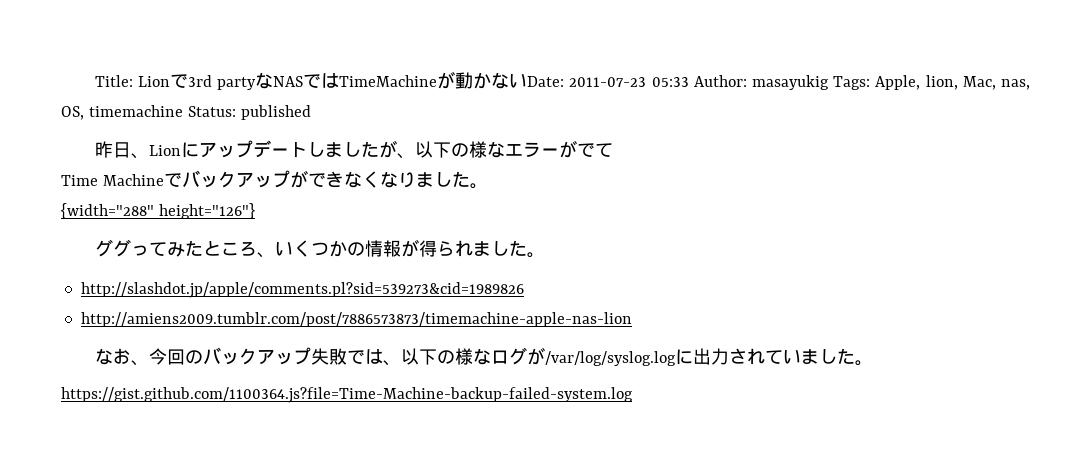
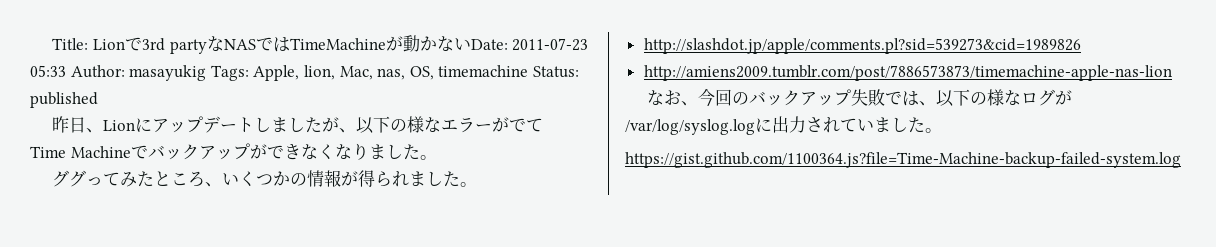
- {width="288" height="126"}

